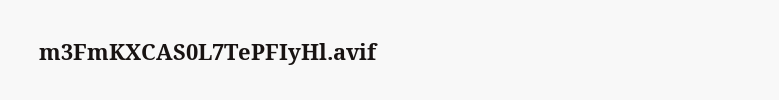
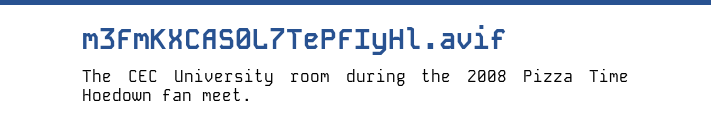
+ The CEC University room during the 2008 Pizza Time Hoedown fan meet.

